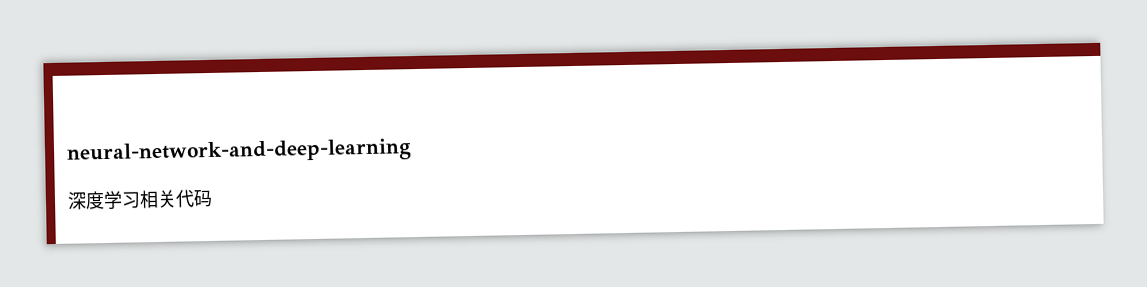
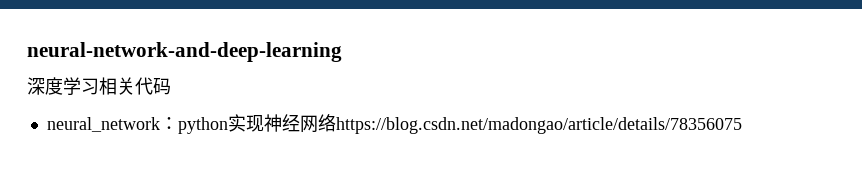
+ neural_network：python实现神经网络https://blog.csdn.net/madongao/article/details/78356075

